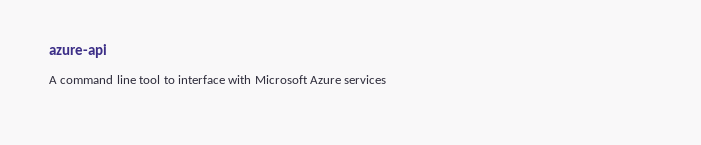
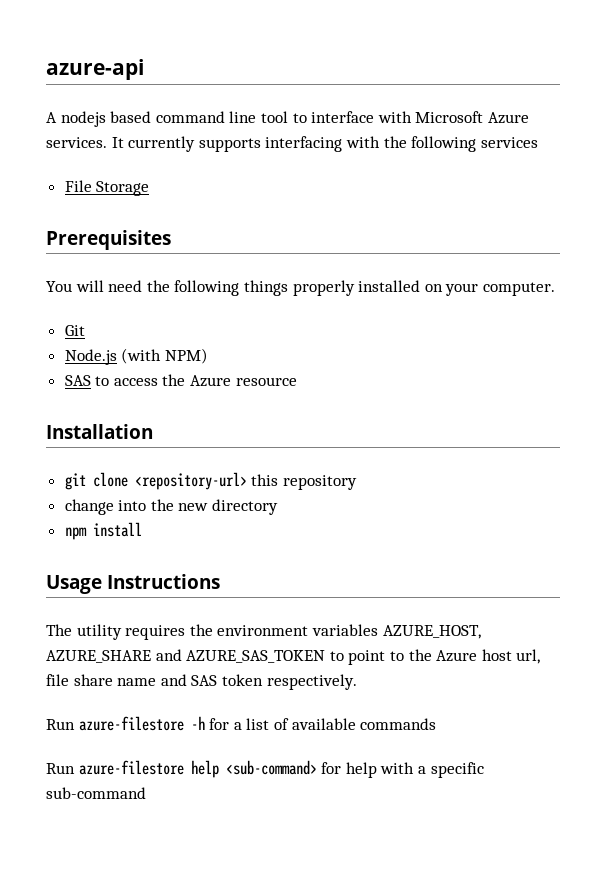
- A command line tool to interface with Microsoft Azure services
+ A nodejs based command line tool to interface with Microsoft Azure services. It currently supports interfacing with the following services
+ File Storage
+ Prerequisites
+ You will need the following things properly installed on your computer.
+ Git
+ Node.js (with NPM)
+ SAS to access the Azure resource
+ Installation
+ git clone <repository-url> this repository
+ change into the new directory
+ npm install
+ Usage Instructions
+ The utility requires the environment variables AZURE_HOST, AZURE_SHARE and AZURE_SAS_TOKEN to point to the Azure host url, file share name and SAS token respectively.
+ Run azure-filestore -h for a list of available commands
+ Run azure-filestore help <sub-command> for help with a specific sub-command

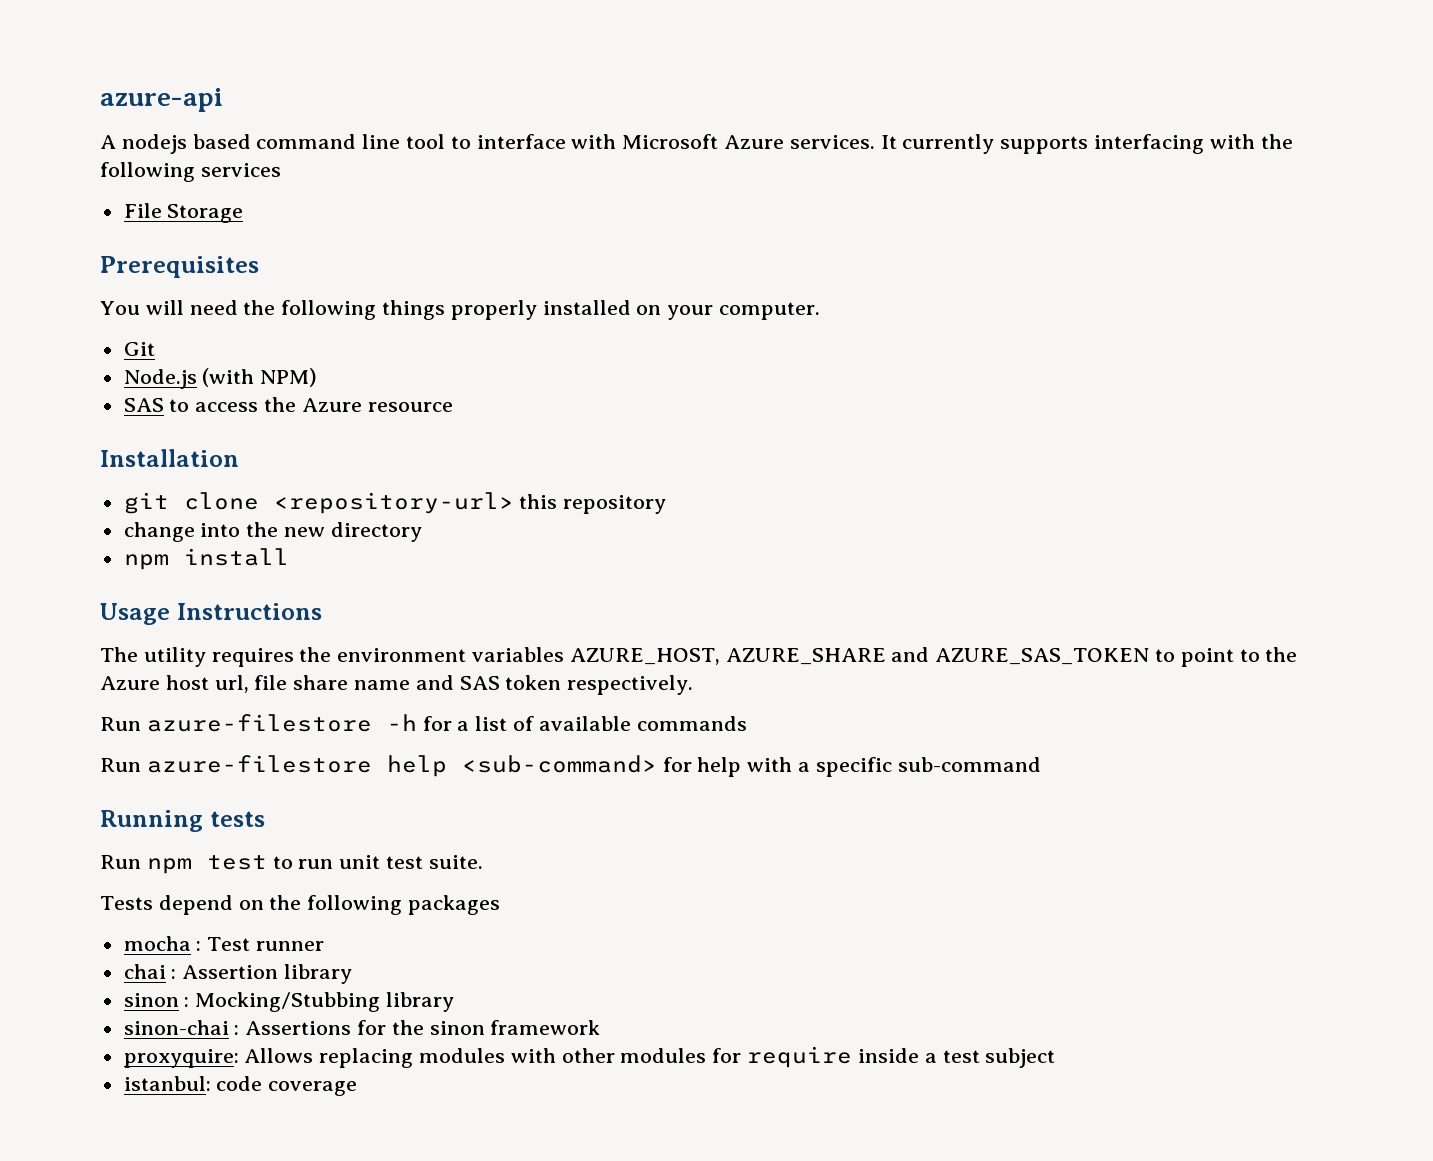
+ Running tests
+ Run npm test to run unit test suite.
+ Tests depend on the following packages
+ mocha : Test runner
+ chai : Assertion library
+ sinon : Mocking/Stubbing library
+ sinon-chai : Assertions for the sinon framework
+ proxyquire: Allows replacing modules with other modules for require inside a test subject
+ istanbul: code coverage

